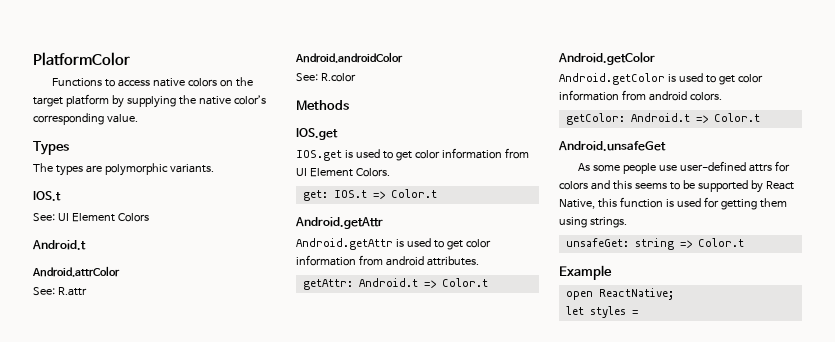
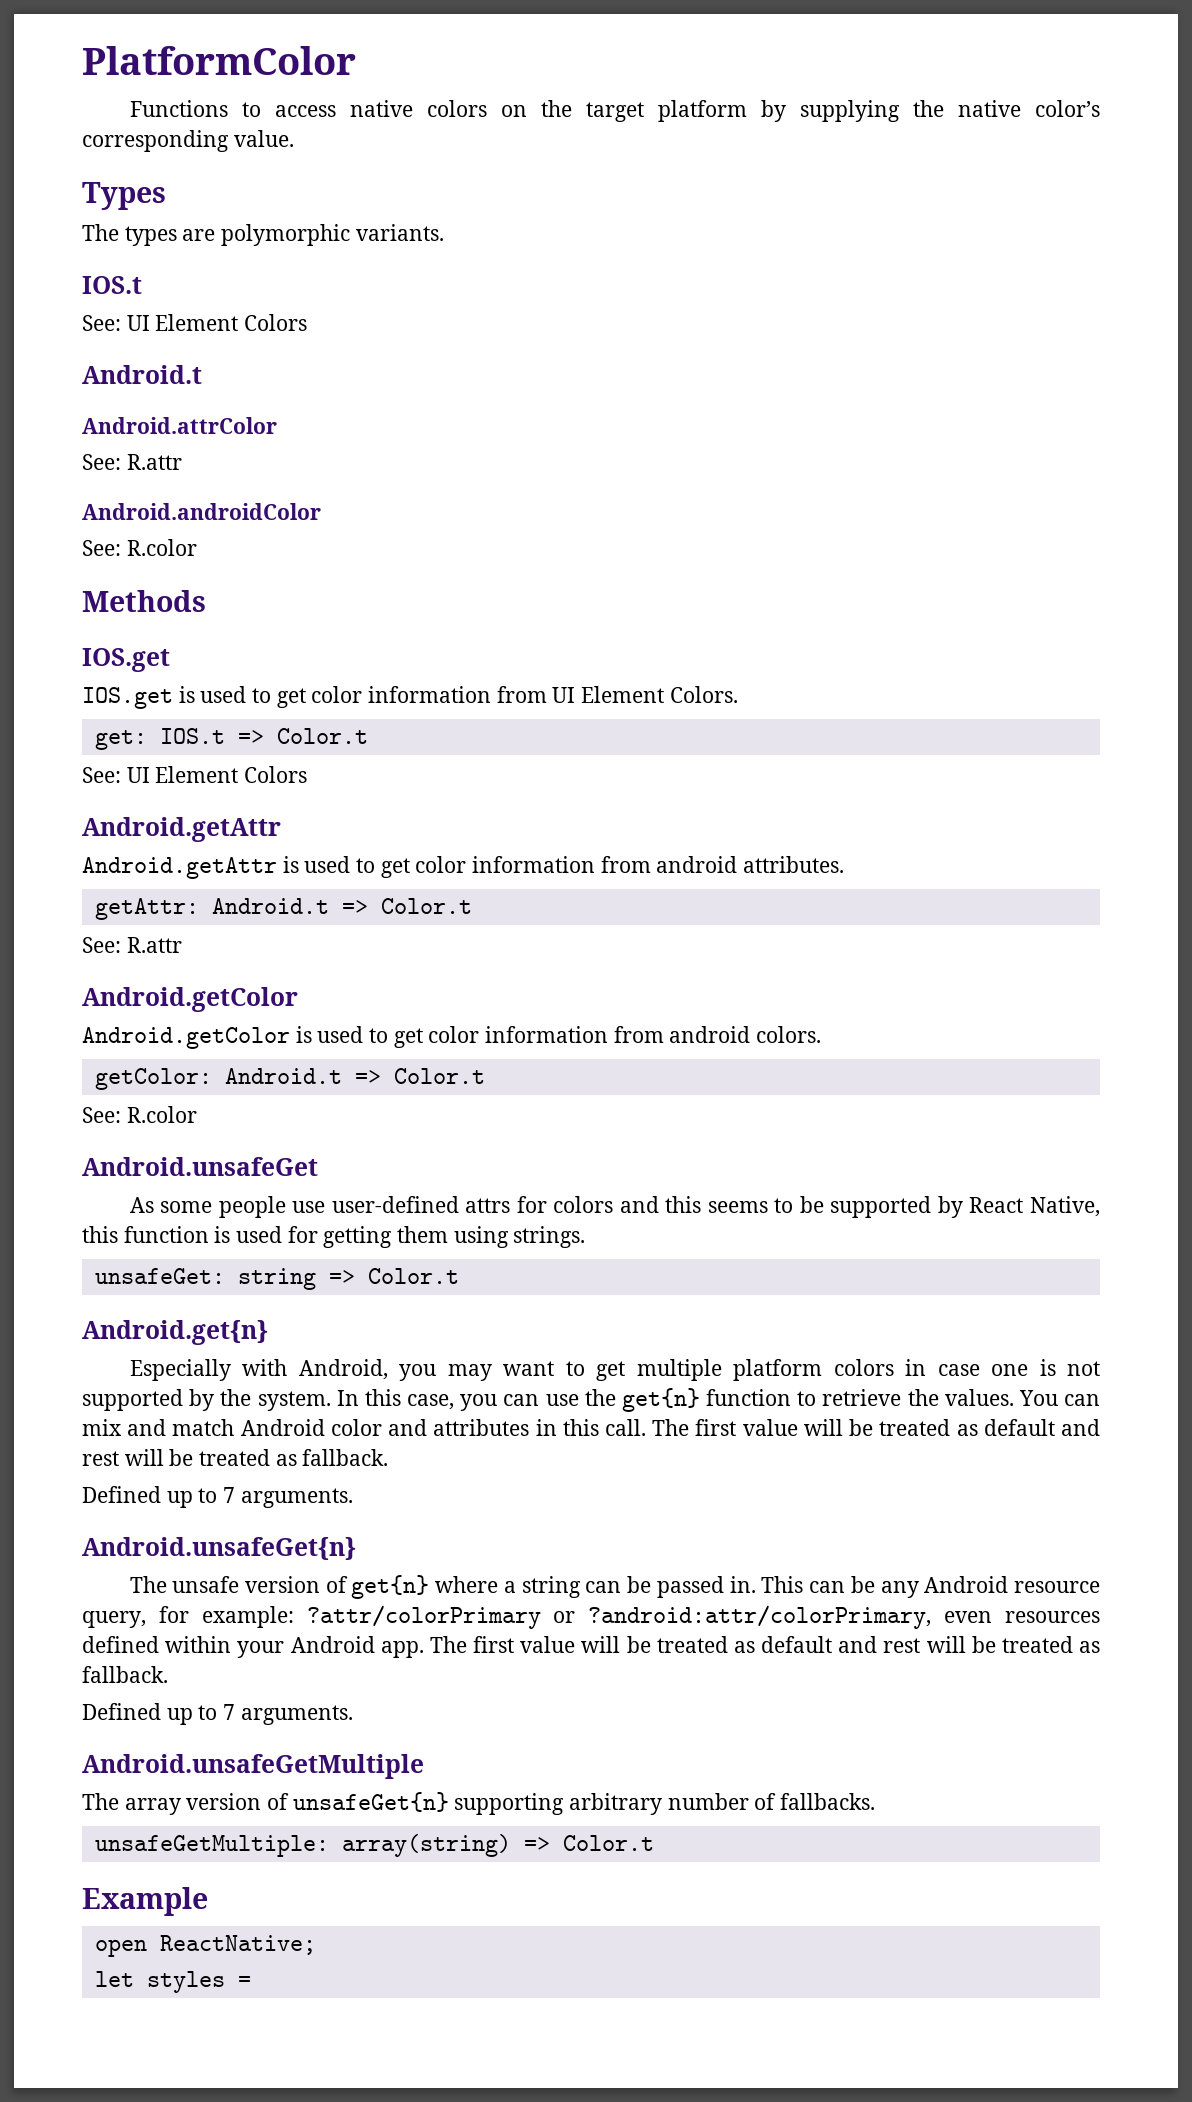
  get: IOS.t => Color.t
+ See: UI Element Colors
  getAttr: Android.t => Color.t
+ See: R.attr
  getColor: Android.t => Color.t
+ See: R.color
+ Android.get{n}
+ Especially with Android, you may want to get multiple platform colors in case one is not supported by the system. In this case, you can use the get{n} function to retrieve the values. You can mix and match Android color and attributes in this call. The first value will be treated as default and rest will be treated as fallback.
+ Defined up to 7 arguments.
+ Android.unsafeGet{n}
+ The unsafe version of get{n} where a string can be passed in. This can be any Android resource query, for example: ?attr/colorPrimary or ?android:attr/colorPrimary, even resources defined within your Android app. The first value will be treated as default and rest will be treated as fallback.
+ Defined up to 7 arguments.
+ Android.unsafeGetMultiple
+ The array version of unsafeGet{n} supporting arbitrary number of fallbacks.
+ unsafeGetMultiple: array(string) => Color.t

